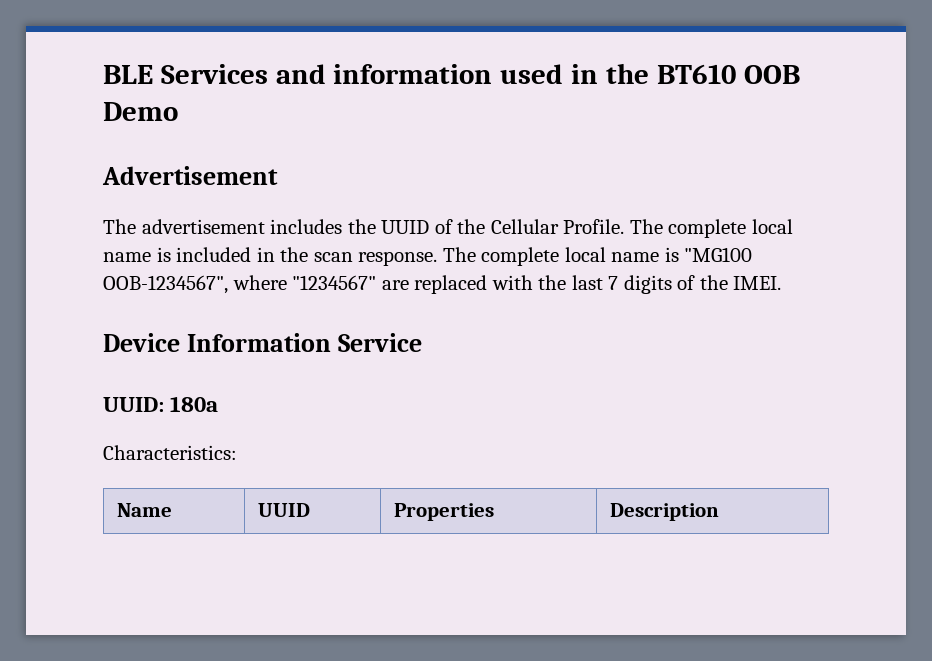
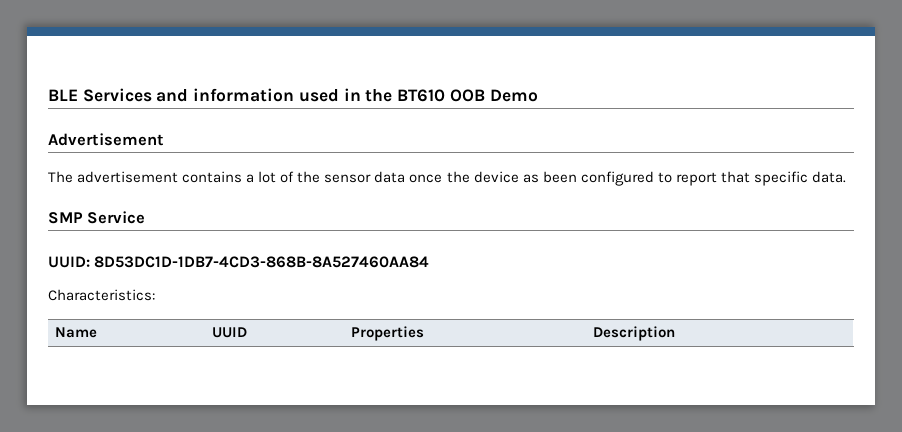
- The advertisement includes the UUID of the Cellular Profile. The complete local name is included in the scan response. The complete local name is "MG100 OOB-1234567", where "1234567" are replaced with the last 7 digits of the IMEI.
- Device Information Service
+ The advertisement contains a lot of the sensor data once the device as been configured to report that specific data.
+ SMP Service
- UUID: 180a
+ UUID: 8D53DC1D-1DB7-4CD3-868B-8A527460AA84

